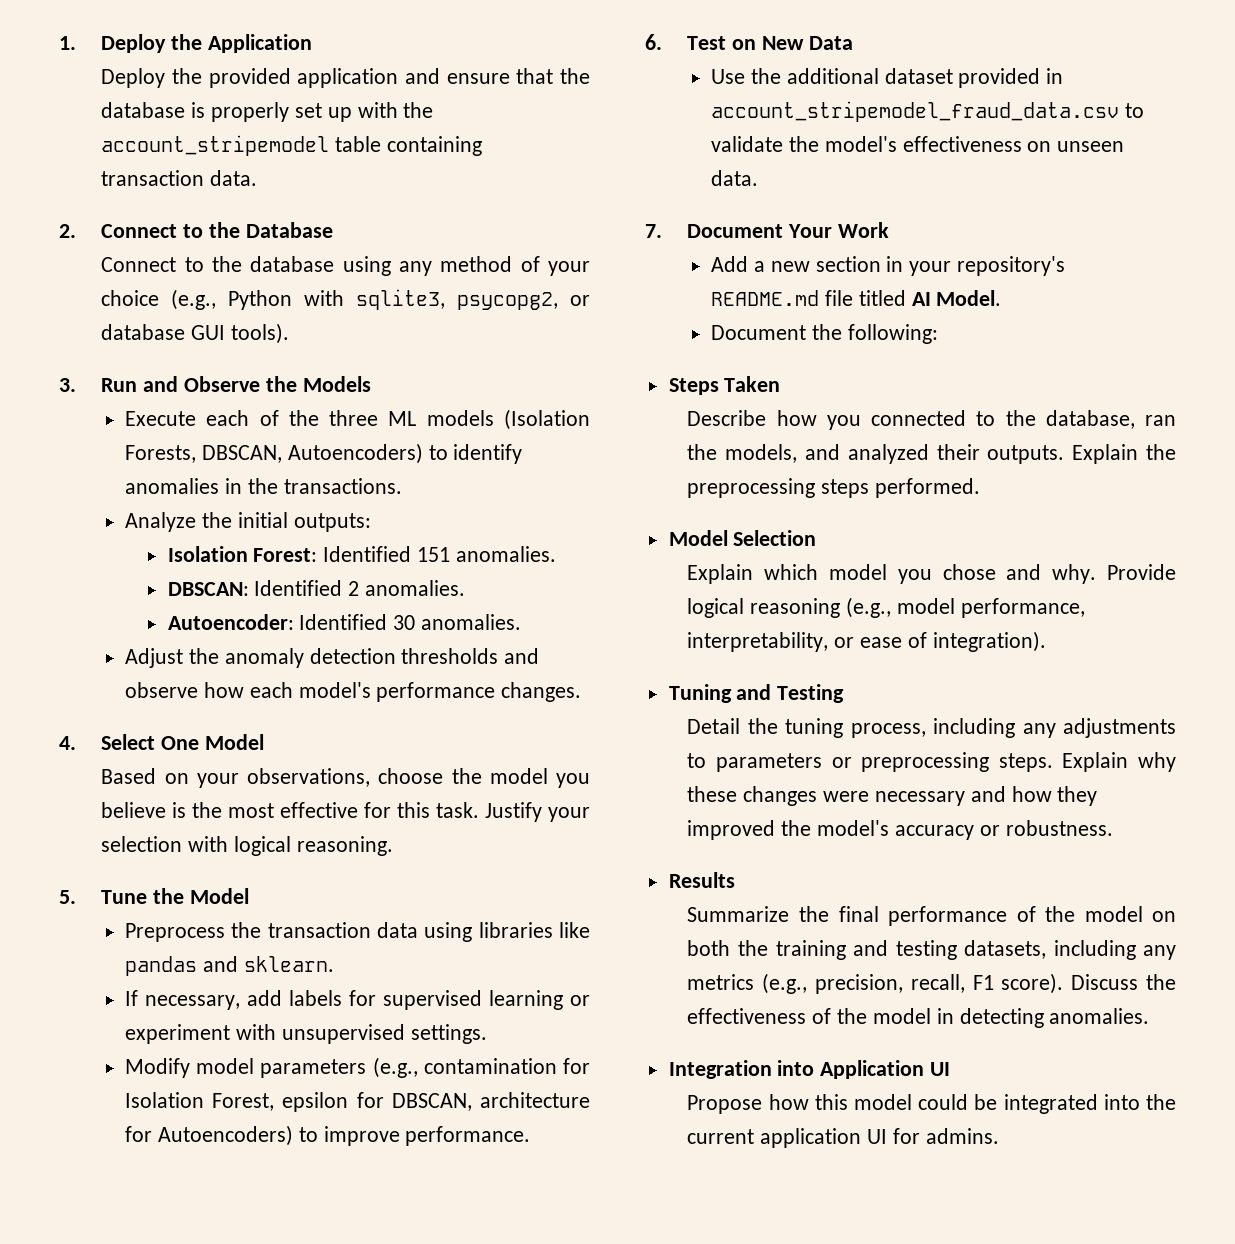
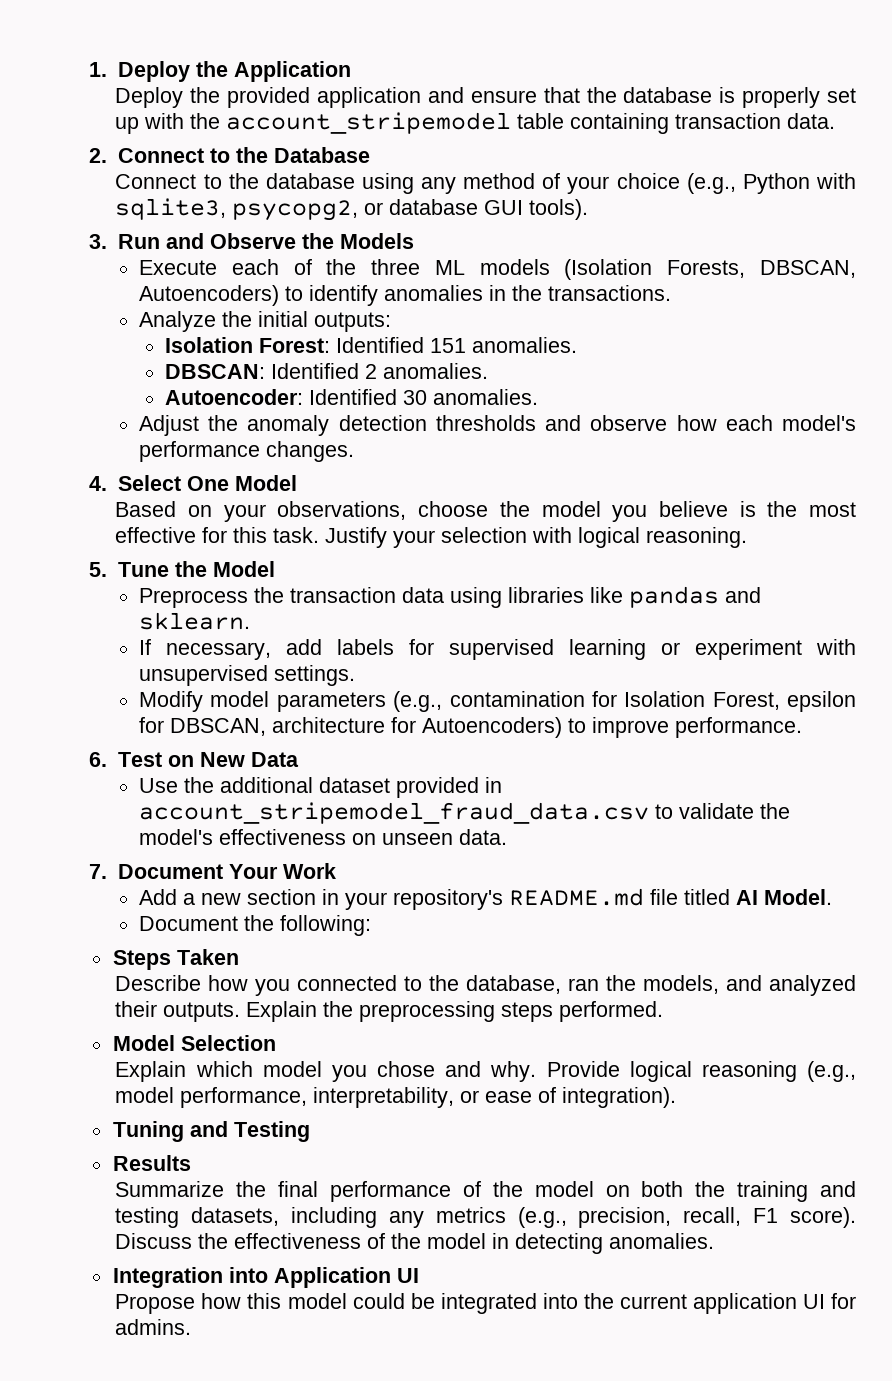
- Detail the tuning process, including any adjustments to parameters or preprocessing steps. Explain why these changes were necessary and how they improved the model's accuracy or robustness.

